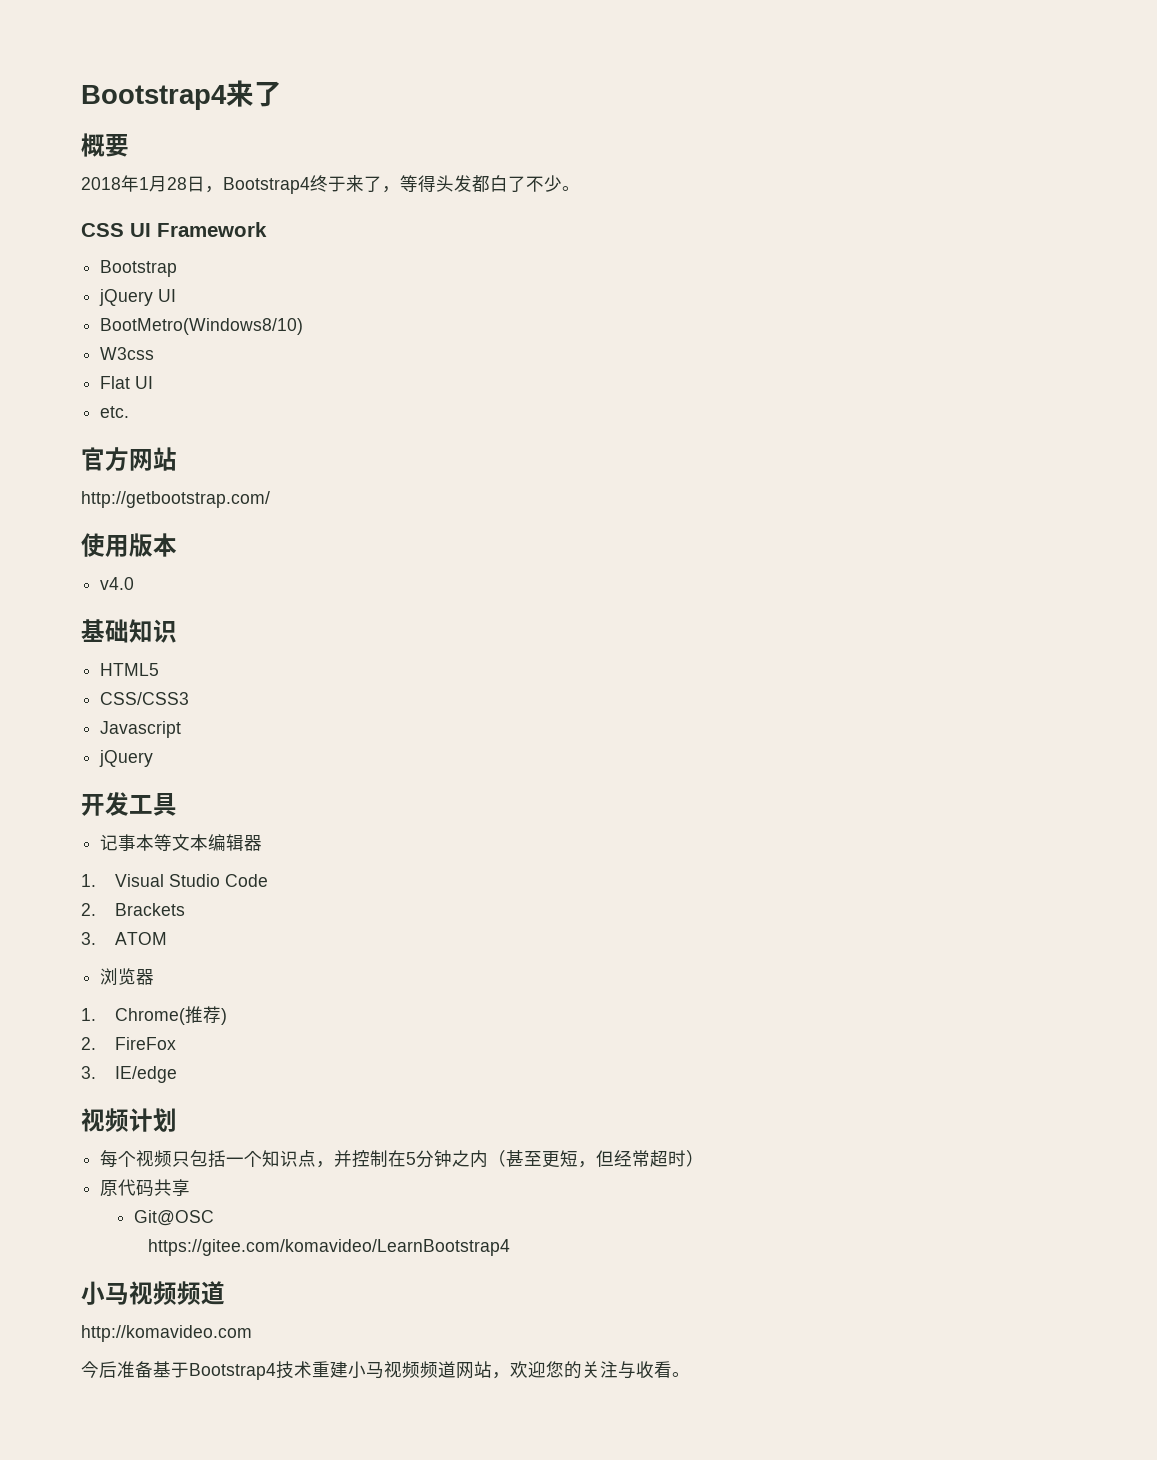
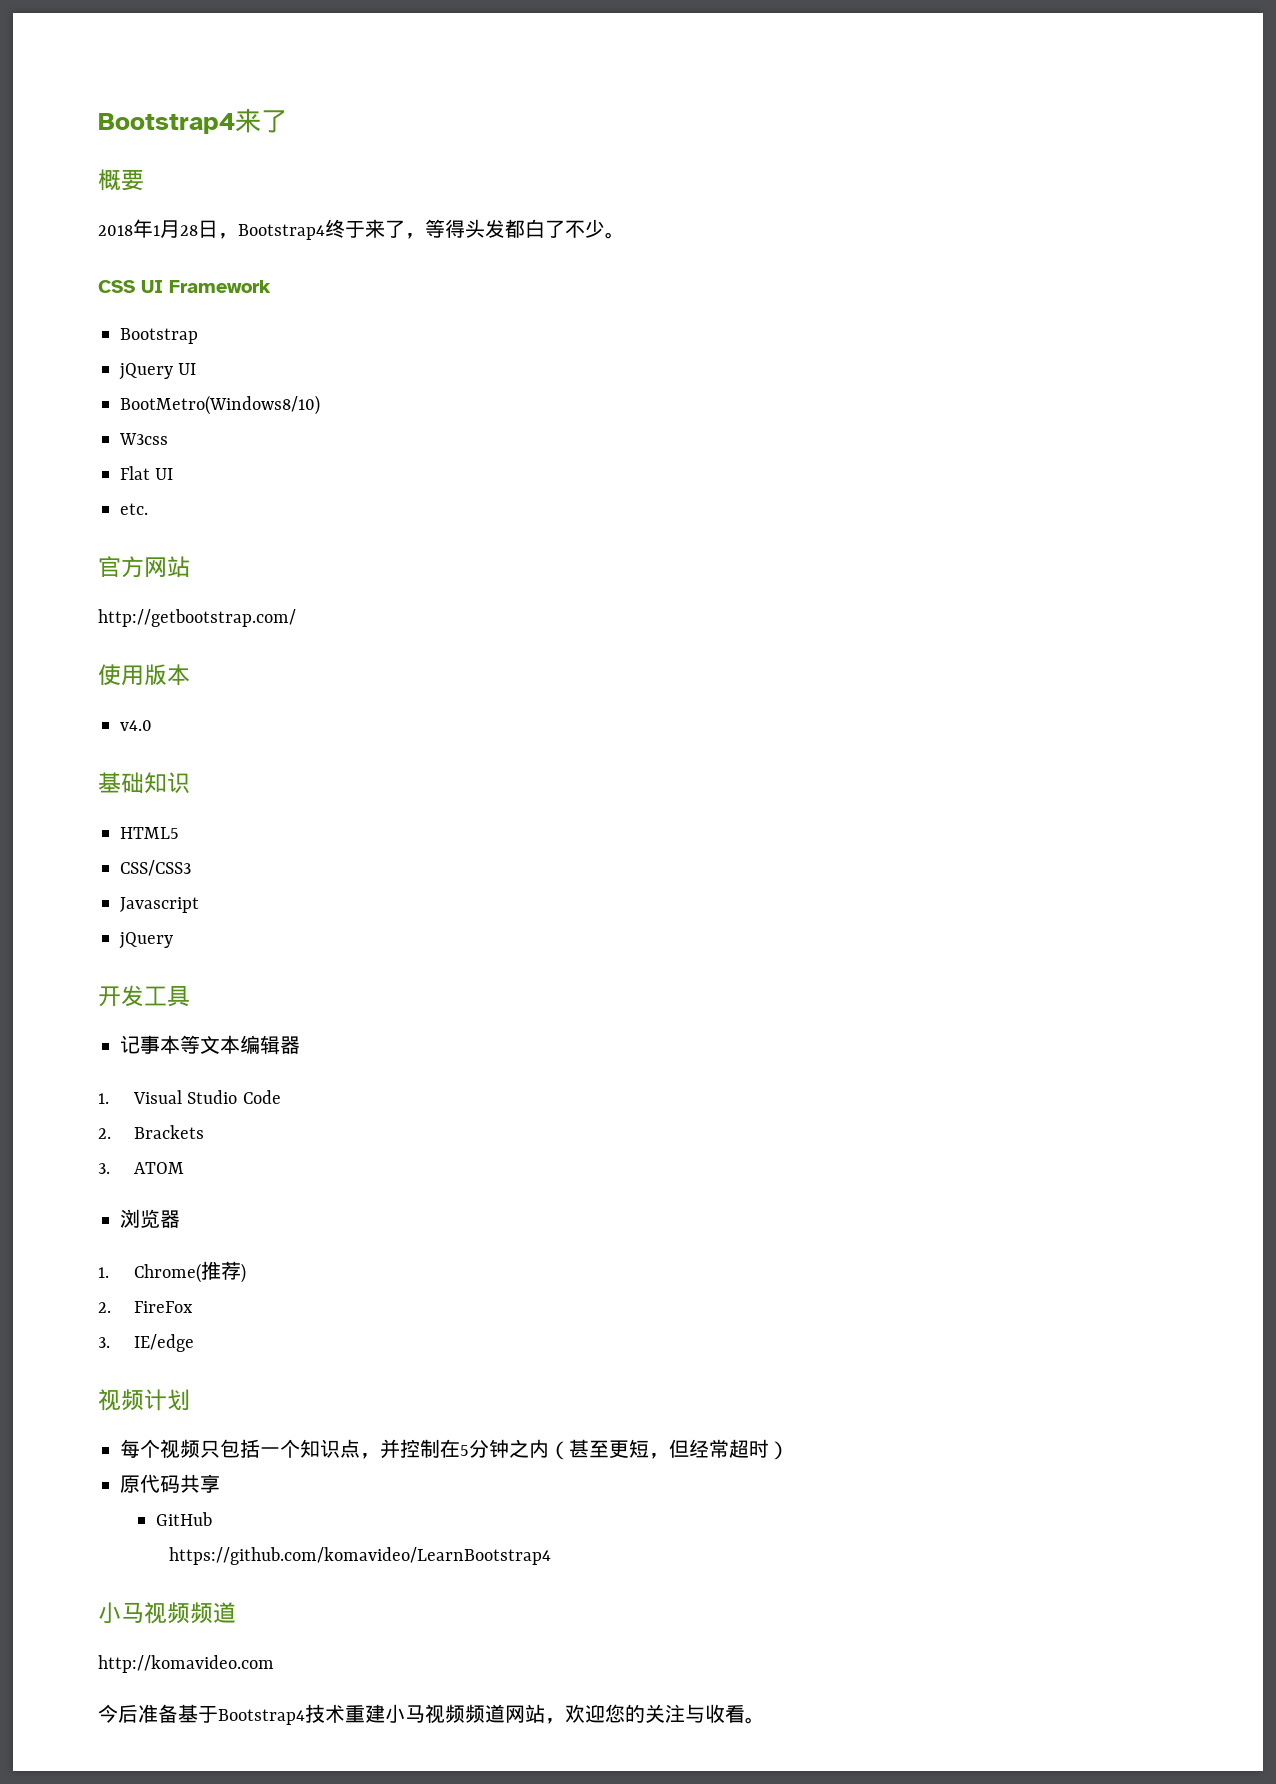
- Git@OSC
- https://gitee.com/komavideo/LearnBootstrap4
+ GitHub
+ https://github.com/komavideo/LearnBootstrap4

